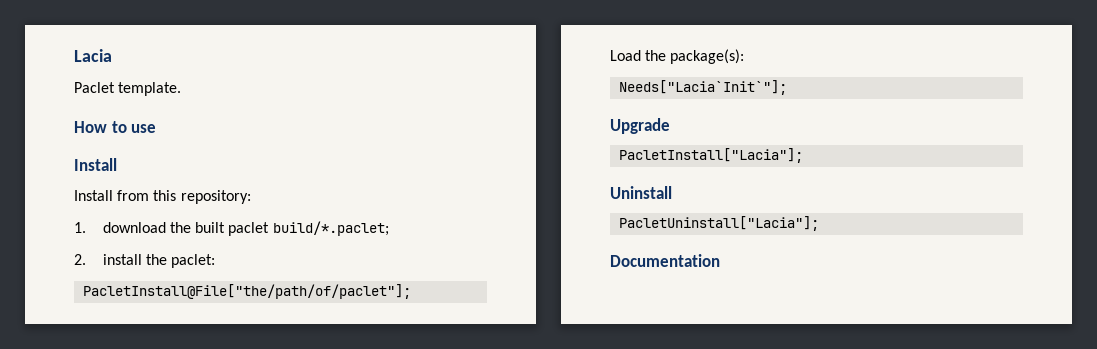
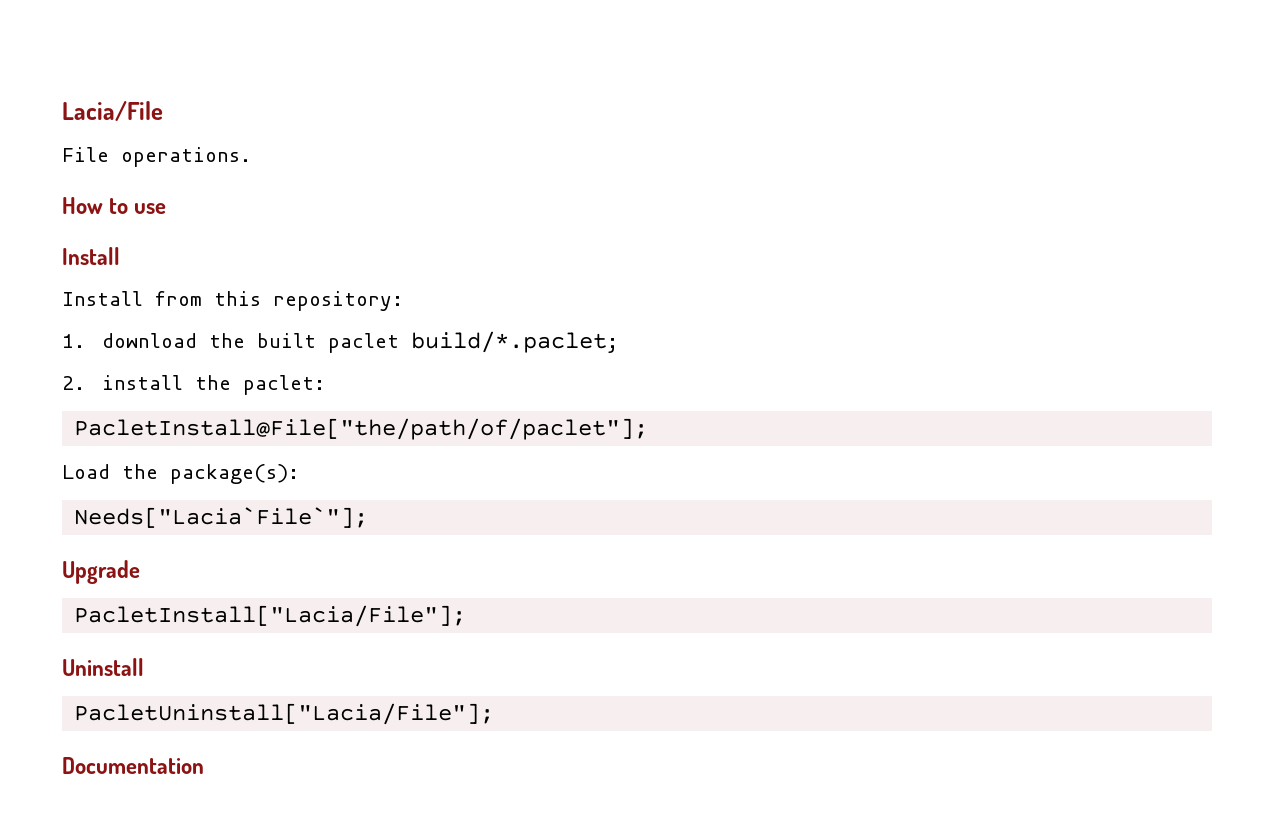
- Lacia
- Paclet template.
+ Lacia/File
+ File operations.
- Needs["Lacia`Init`"];
+ Needs["Lacia`File`"];
- PacletInstall["Lacia"];
+ PacletInstall["Lacia/File"];
- PacletUninstall["Lacia"];
+ PacletUninstall["Lacia/File"];

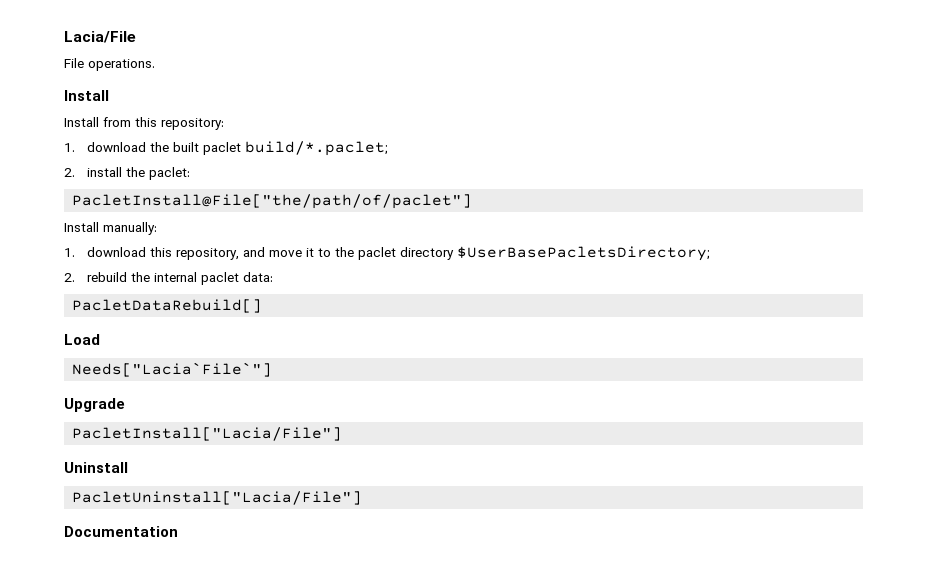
- How to use
- PacletInstall@File["the/path/of/paclet"];
- Load the package(s):
- Needs["Lacia`File`"];
+ PacletInstall@File["the/path/of/paclet"]
+ Install manually:
+ 1. download this repository, and move it to the paclet directory $UserBasePacletsDirectory;
+ 2. rebuild the internal paclet data:
+ PacletDataRebuild[]
+ Load
+ Needs["Lacia`File`"]
- PacletInstall["Lacia/File"];
+ PacletInstall["Lacia/File"]
- PacletUninstall["Lacia/File"];
+ PacletUninstall["Lacia/File"]

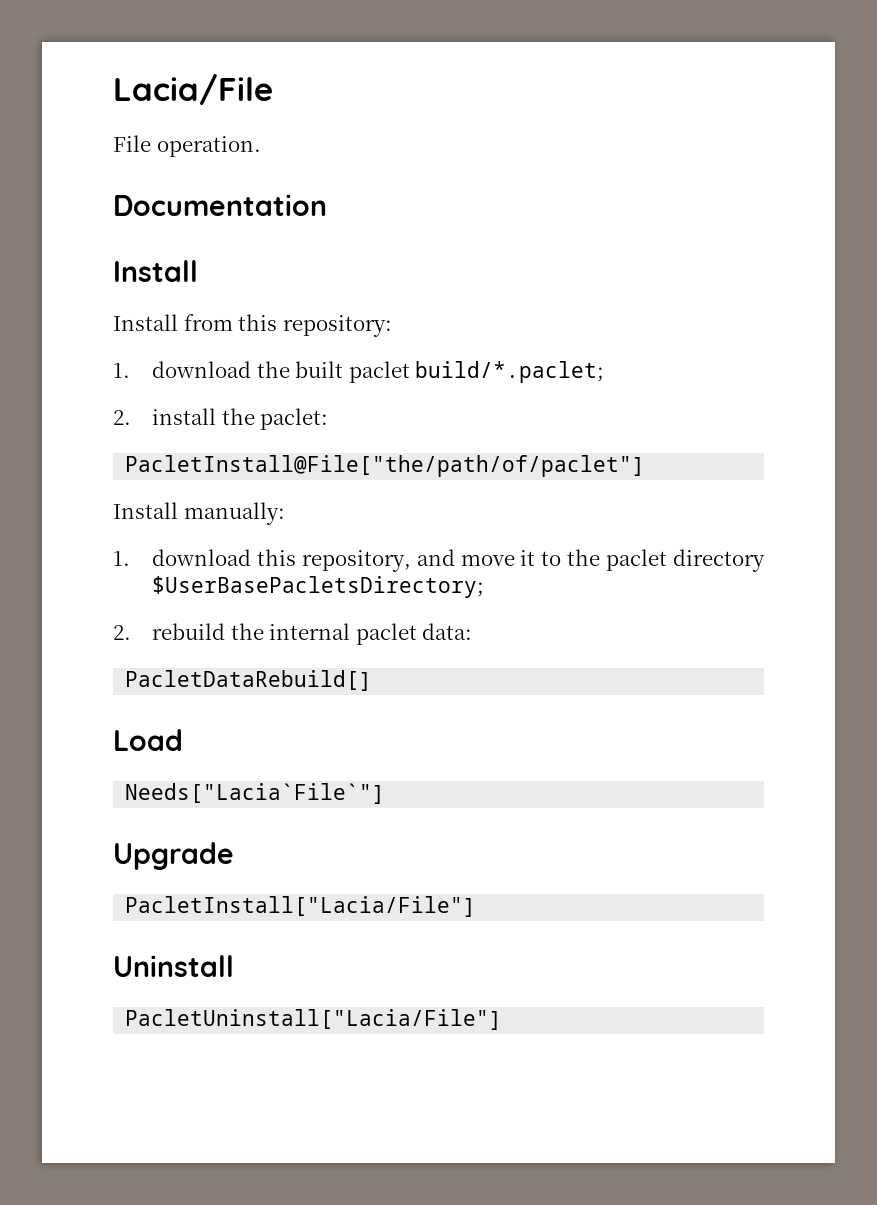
- File operations.
+ File operation.
+ Documentation
- Documentation

